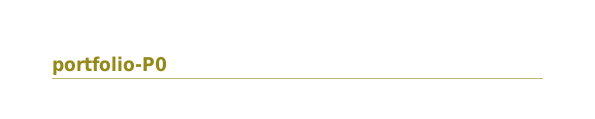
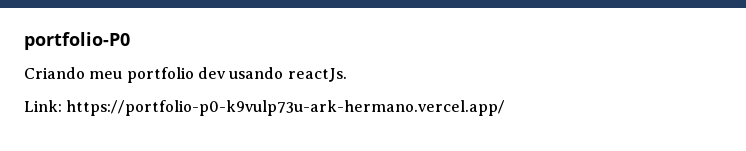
+ Criando meu portfolio dev usando reactJs.
+ Link: https://portfolio-p0-k9vulp73u-ark-hermano.vercel.app/

